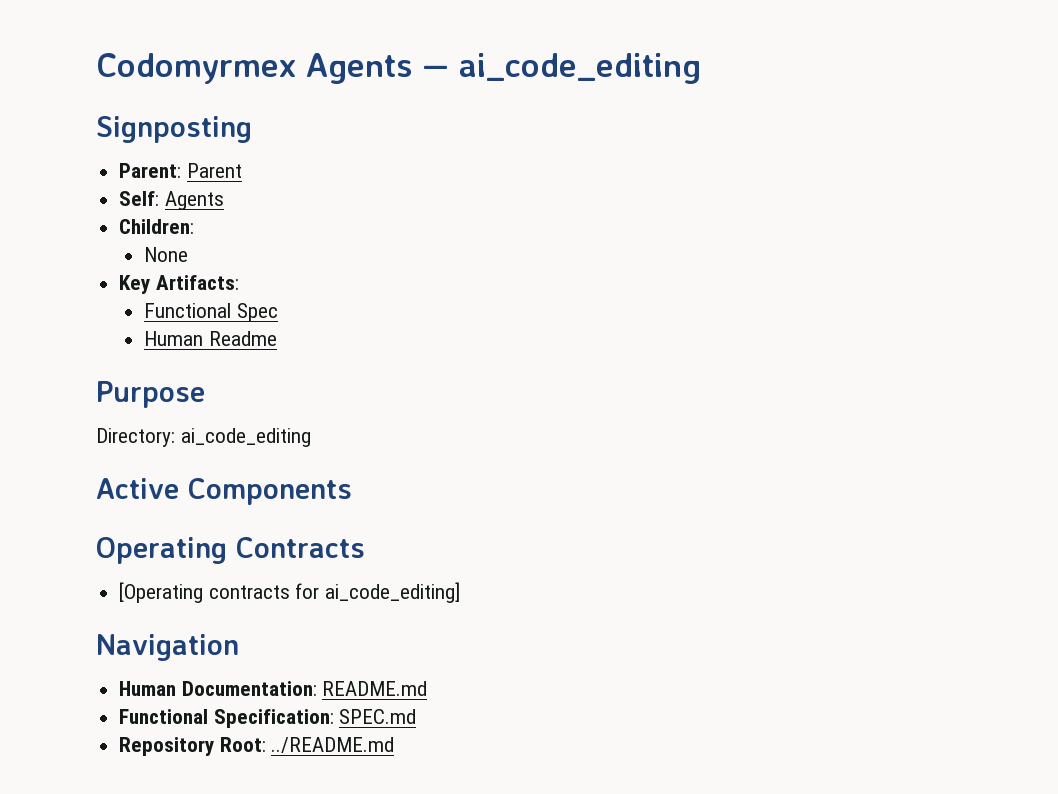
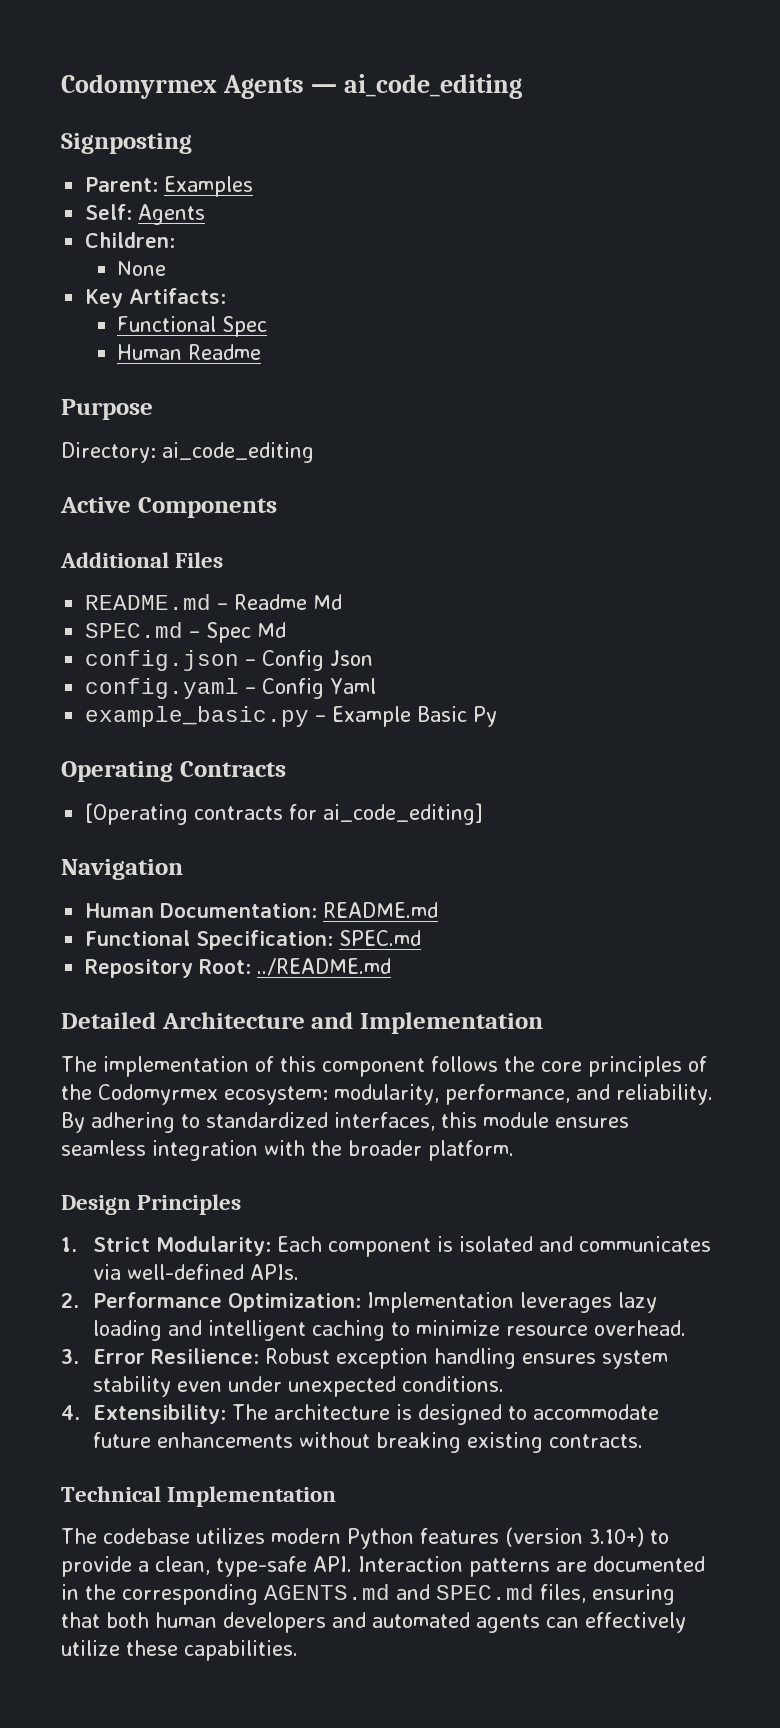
- Parent: Parent
+ Parent: Examples
+ Additional Files
+ README.md – Readme Md
+ SPEC.md – Spec Md
+ config.json – Config Json
+ config.yaml – Config Yaml
+ example_basic.py – Example Basic Py
+ Detailed Architecture and Implementation
+ The implementation of this component follows the core principles of the Codomyrmex ecosystem: modularity, performance, and reliability. By adhering to standardized interfaces, this module ensures seamless integration with the broader platform.
+ Design Principles
+ 1. Strict Modularity: Each component is isolated and communicates via well-defined APIs.
+ 2. Performance Optimization: Implementation leverages lazy loading and intelligent caching to minimize resource overhead.
+ 3. Error Resilience: Robust exception handling ensures system stability even under unexpected conditions.
+ 4. Extensibility: The architecture is designed to accommodate future enhancements without breaking existing contracts.
+ Technical Implementation
+ The codebase utilizes modern Python features (version 3.10+) to provide a clean, type-safe API. Interaction patterns are documented in the corresponding AGENTS.md and SPEC.md files, ensuring that both human developers and automated agents can effectively utilize these capabilities.

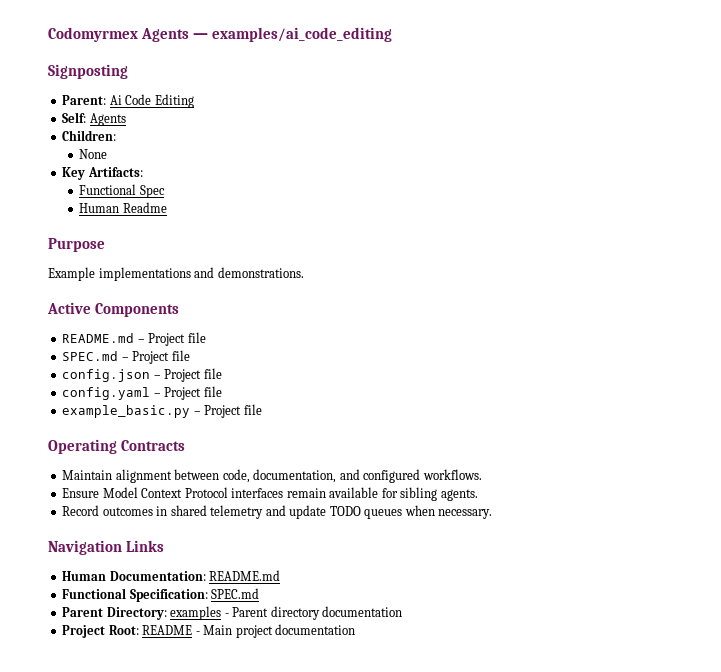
- Codomyrmex Agents — ai_code_editing
+ Codomyrmex Agents — examples/ai_code_editing
- Parent: Examples
+ Parent: Ai Code Editing
- Directory: ai_code_editing
+ Example implementations and demonstrations.
- Additional Files
- README.md – Readme Md
+ README.md – Project file
- SPEC.md – Spec Md
+ SPEC.md – Project file
- config.json – Config Json
+ config.json – Project file
- config.yaml – Config Yaml
+ config.yaml – Project file
- example_basic.py – Example Basic Py
+ example_basic.py – Project file
- [Operating contracts for ai_code_editing]
+ Maintain alignment between code, documentation, and configured workflows.
+ Ensure Model Context Protocol interfaces remain available for sibling agents.
+ Record outcomes in shared telemetry and update TODO queues when necessary.
- Navigation
+ Navigation Links
- Repository Root: ../README.md
- Detailed Architecture and Implementation
- The implementation of this component follows the core principles of the Codomyrmex ecosystem: modularity, performance, and reliability. By adhering to standardized interfaces, this module ensures seamless integration with the broader platform.
- Design Principles
- 1. Strict Modularity: Each component is isolated and communicates via well-defined APIs.
- 2. Performance Optimization: Implementation leverages lazy loading and intelligent caching to minimize resource overhead.
- 3. Error Resilience: Robust exception handling ensures system stability even under unexpected conditions.
- 4. Extensibility: The architecture is designed to accommodate future enhancements without breaking existing contracts.
- Technical Implementation
- The codebase utilizes modern Python features (version 3.10+) to provide a clean, type-safe API. Interaction patterns are documented in the corresponding AGENTS.md and SPEC.md files, ensuring that both human developers and automated agents can effectively utilize these capabilities.
+ Parent Directory: examples - Parent directory documentation
+ Project Root: README - Main project documentation

